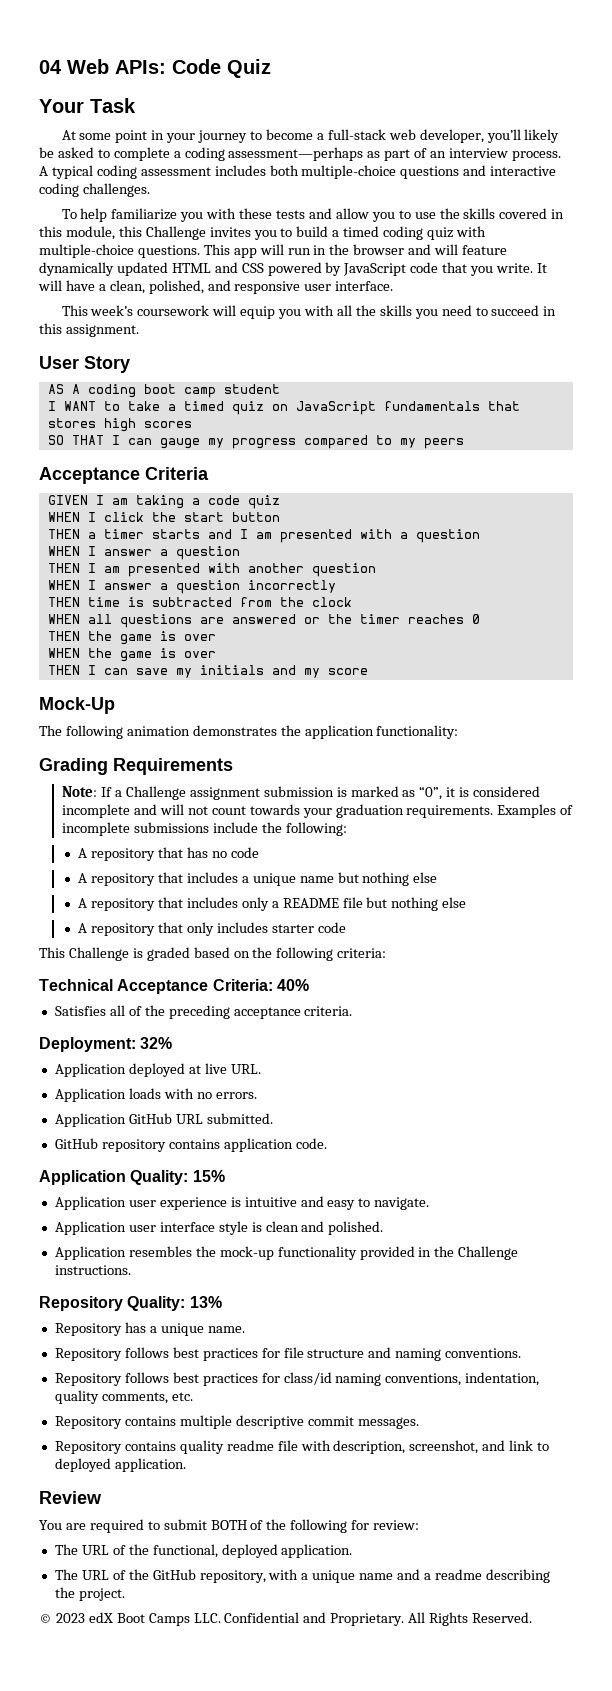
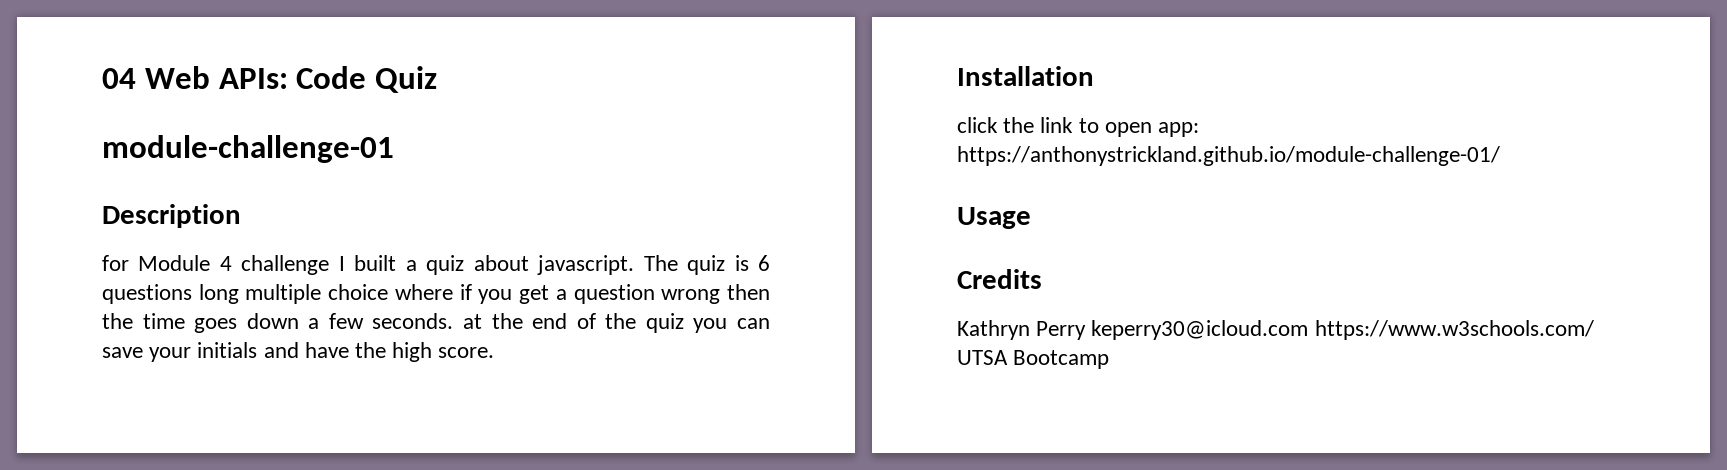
- Your Task
- At some point in your journey to become a full-stack web developer, you’ll likely be asked to complete a coding assessment—perhaps as part of an interview process. A typical coding assessment includes both multiple-choice questions and interactive coding challenges.
- To help familiarize you with these tests and allow you to use the skills covered in this module, this Challenge invites you to build a timed coding quiz with multiple-choice questions. This app will run in the browser and will feature dynamically updated HTML and CSS powered by JavaScript code that you write. It will have a clean, polished, and responsive user interface.
- This week’s coursework will equip you with all the skills you need to succeed in this assignment.
- User Story
- AS A coding boot camp student
- I WANT to take a timed quiz on JavaScript fundamentals that stores high scores
- SO THAT I can gauge my progress compared to my peers
- Acceptance Criteria
- GIVEN I am taking a code quiz
- WHEN I click the start button
- THEN a timer starts and I am presented with a question
- WHEN I answer a question
- THEN I am presented with another question
- WHEN I answer a question incorrectly
- THEN time is subtracted from the clock
- WHEN all questions are answered or the timer reaches 0
- THEN the game is over
- WHEN the game is over
- THEN I can save my initials and my score
- Mock-Up
- The following animation demonstrates the application functionality:
- Grading Requirements
- Note: If a Challenge assignment submission is marked as “0”, it is considered incomplete and will not count towards your graduation requirements. Examples of incomplete submissions include the following:
- A repository that has no code
- A repository that includes a unique name but nothing else
- A repository that includes only a README file but nothing else
- A repository that only includes starter code
- This Challenge is graded based on the following criteria:
- Technical Acceptance Criteria: 40%
- Satisfies all of the preceding acceptance criteria.
- Deployment: 32%
- Application deployed at live URL.
- Application loads with no errors.
- Application GitHub URL submitted.
- GitHub repository contains application code.
- Application Quality: 15%
- Application user experience is intuitive and easy to navigate.
- Application user interface style is clean and polished.
- Application resembles the mock-up functionality provided in the Challenge instructions.
- Repository Quality: 13%
- Repository has a unique name.
- Repository follows best practices for file structure and naming conventions.
- Repository follows best practices for class/id naming conventions, indentation, quality comments, etc.
- Repository contains multiple descriptive commit messages.
- Repository contains quality readme file with description, screenshot, and link to deployed application.
- Review
- You are required to submit BOTH of the following for review:
- The URL of the functional, deployed application.
- The URL of the GitHub repository, with a unique name and a readme describing the project.
- © 2023 edX Boot Camps LLC. Confidential and Proprietary. All Rights Reserved.
+ module-challenge-01
+ Description
+ for Module 4 challenge I built a quiz about javascript. The quiz is 6 questions long multiple choice where if you get a question wrong then the time goes down a few seconds. at the end of the quiz you can save your initials and have the high score.
+ Installation
+ click the link to open app: https://anthonystrickland.github.io/module-challenge-01/
+ Usage
+ Credits
+ Kathryn Perry keperry30@icloud.com https://www.w3schools.com/ UTSA Bootcamp

